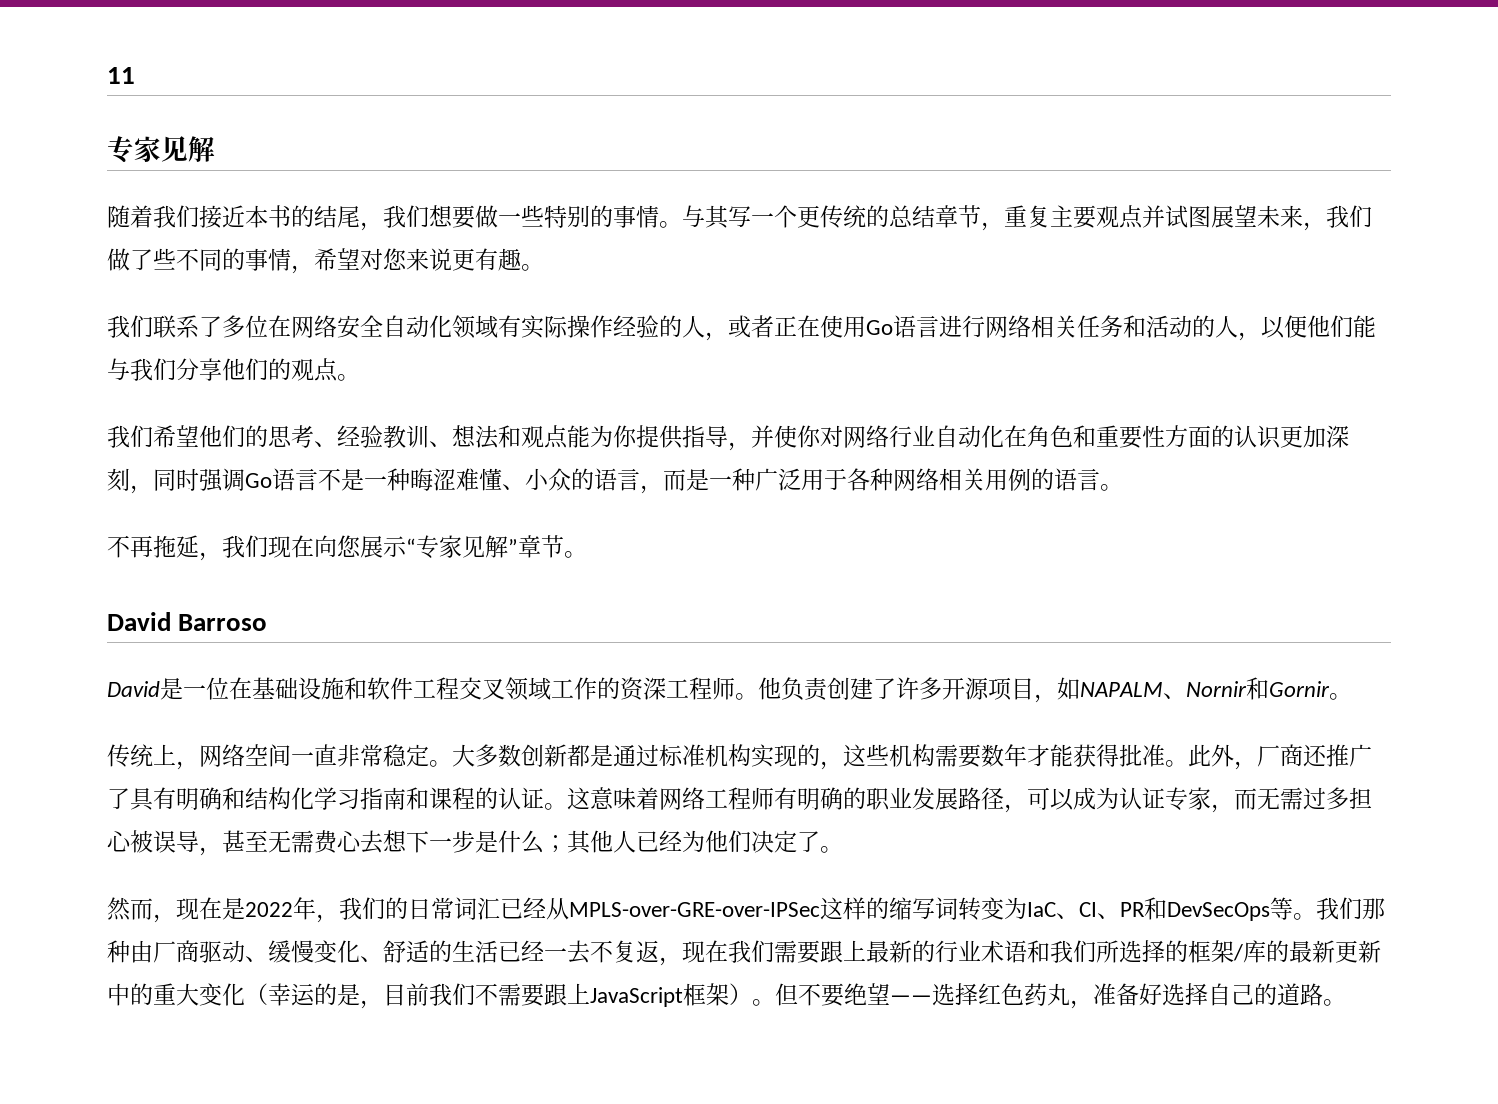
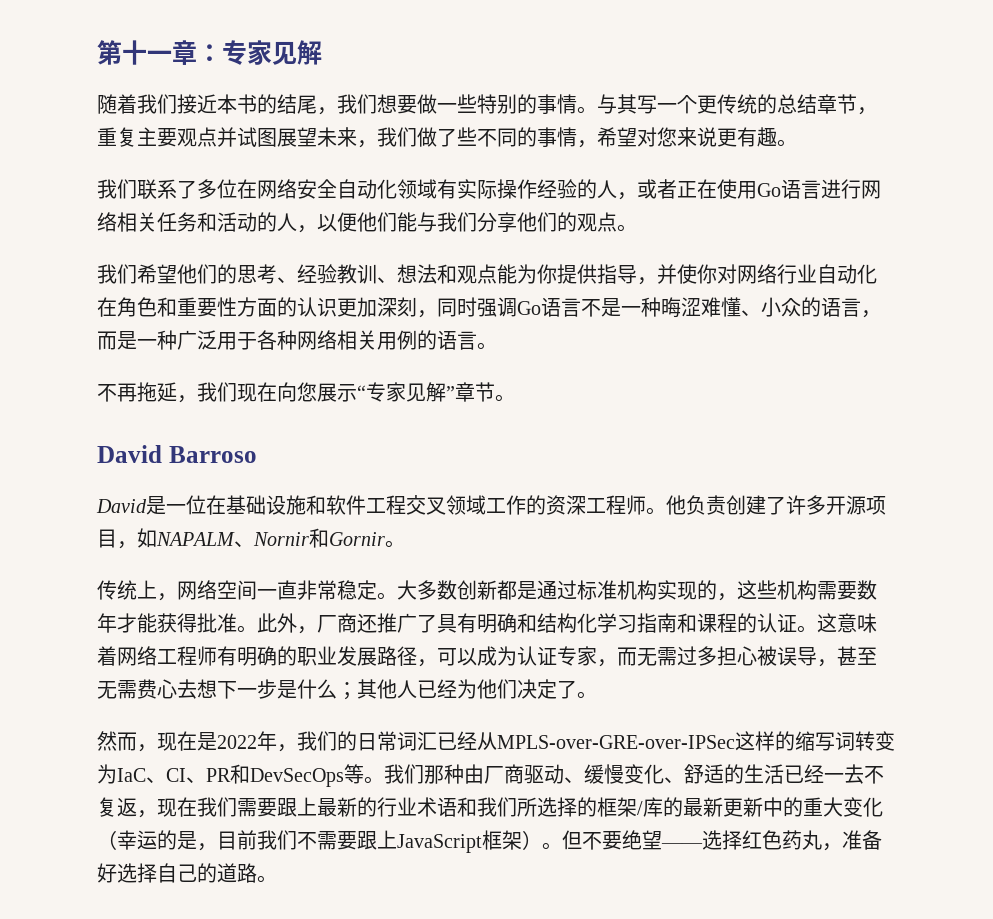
- 11
- 专家见解
+ 第十一章：专家见解

